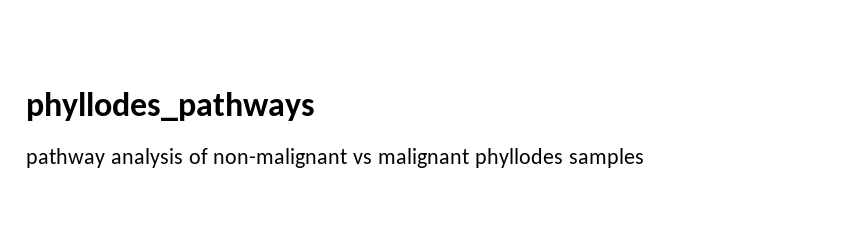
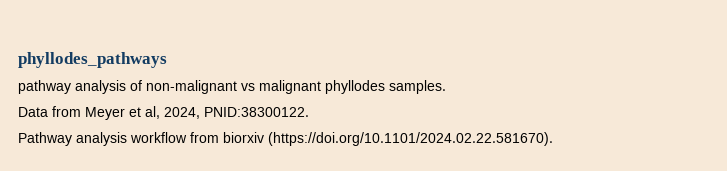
- pathway analysis of non-malignant vs malignant phyllodes samples
+ pathway analysis of non-malignant vs malignant phyllodes samples.
+ Data from Meyer et al, 2024, PNID:38300122.
+ Pathway analysis workflow from biorxiv (https://doi.org/10.1101/2024.02.22.581670).

